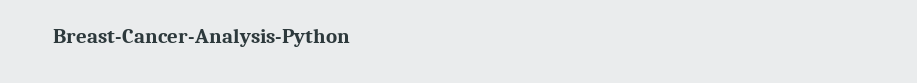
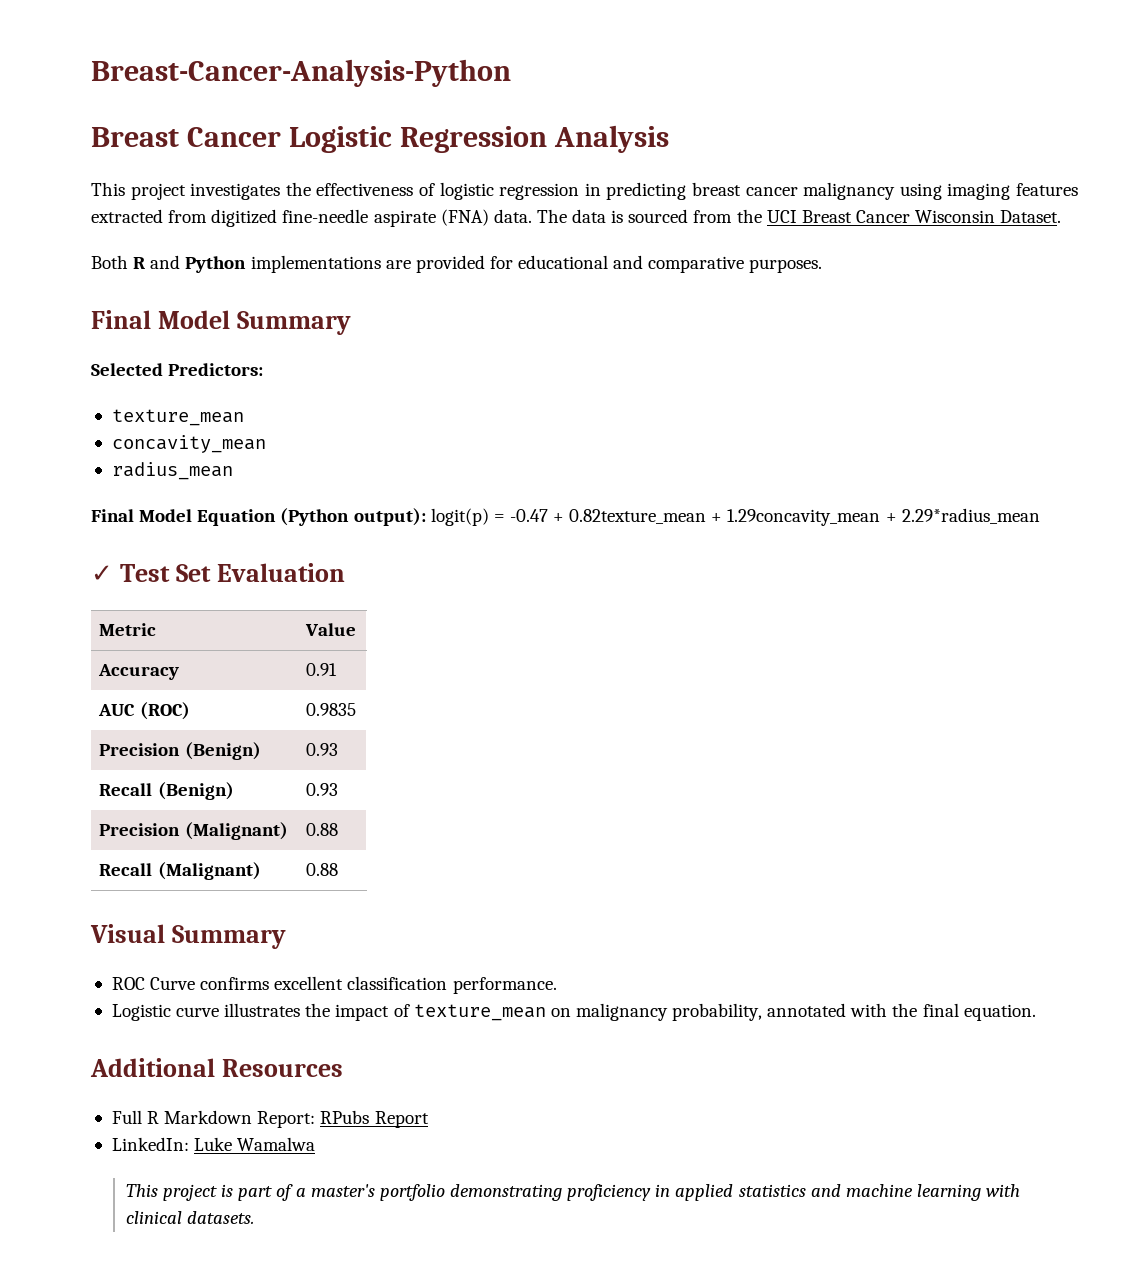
+ Breast Cancer Logistic Regression Analysis
+ This project investigates the effectiveness of logistic regression in predicting breast cancer malignancy using imaging features extracted from digitized fine-needle aspirate (FNA) data. The data is sourced from the UCI Breast Cancer Wisconsin Dataset.
+ Both R and Python implementations are provided for educational and comparative purposes.
+ Final Model Summary
+ Selected Predictors:
+ texture_mean
+ concavity_mean
+ radius_mean
+ Final Model Equation (Python output): logit(p) = -0.47 + 0.82texture_mean + 1.29concavity_mean + 2.29*radius_mean
+ ✓ Test Set Evaluation
+ Metric | Value
+ Accuracy | 0.91
+ AUC (ROC) | 0.9835
+ Precision (Benign) | 0.93
+ Recall (Benign) | 0.93
+ Precision (Malignant) | 0.88
+ Recall (Malignant) | 0.88
+ Visual Summary
+ ROC Curve confirms excellent classification performance.
+ Logistic curve illustrates the impact of texture_mean on malignancy probability, annotated with the final equation.
+ Additional Resources
+ Full R Markdown Report: RPubs Report
+ LinkedIn: Luke Wamalwa
+ This project is part of a master's portfolio demonstrating proficiency in applied statistics and machine learning with clinical datasets.

